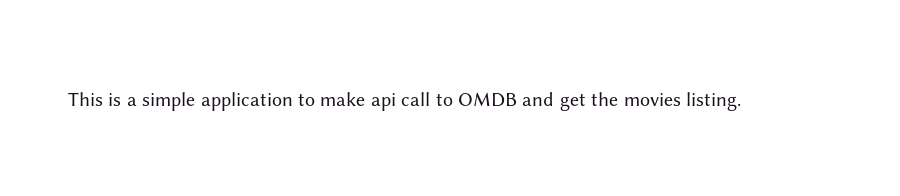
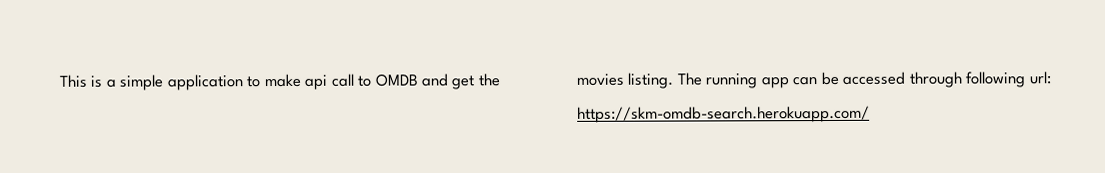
+ The running app can be accessed through following url:
+ https://skm-omdb-search.herokuapp.com/

